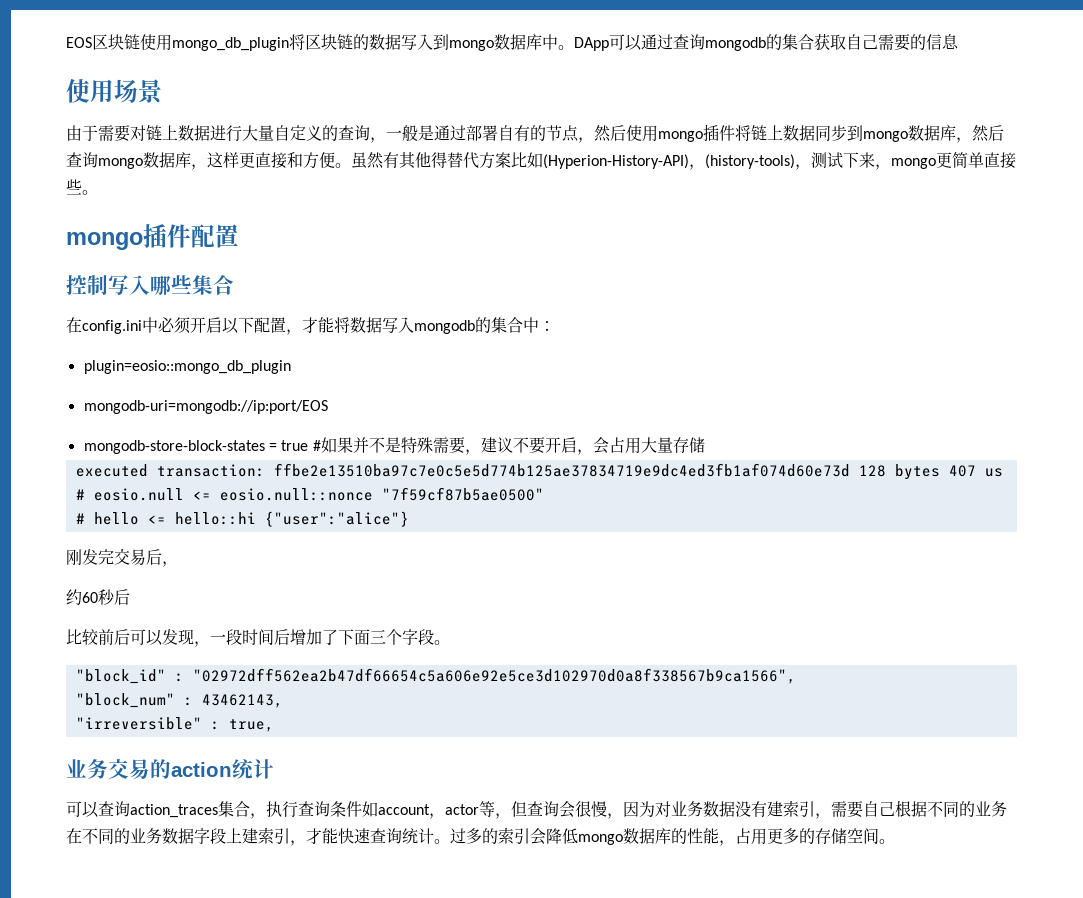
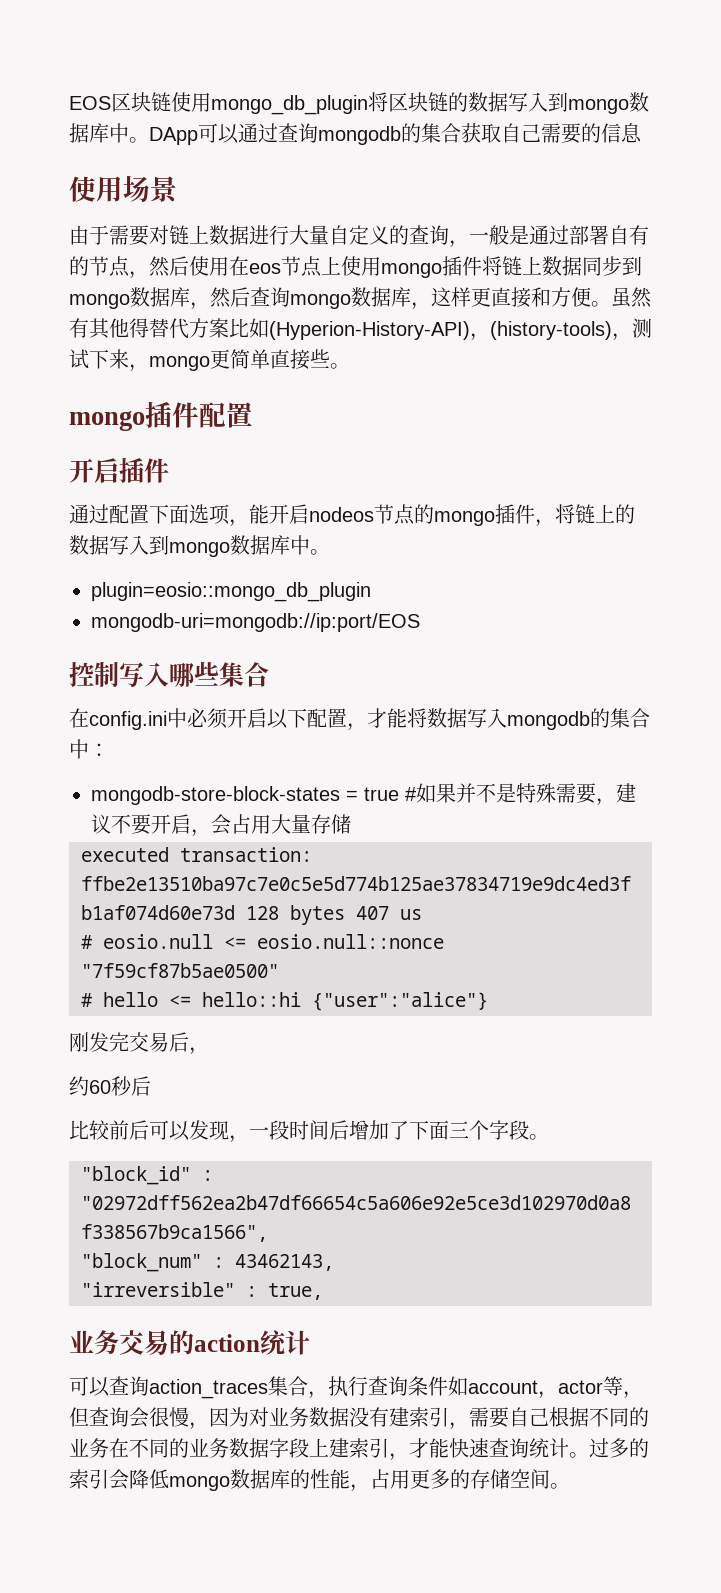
- 由于需要对链上数据进行大量自定义的查询，一般是通过部署自有的节点，然后使用mongo插件将链上数据同步到mongo数据库，然后查询mongo数据库，这样更直接和方便。
+ 由于需要对链上数据进行大量自定义的查询，一般是通过部署自有的节点，然后使用在eos节点上使用mongo插件将链上数据同步到mongo数据库，然后查询mongo数据库，这样更直接和方便。
+ 开启插件
+ 通过配置下面选项，能开启nodeos节点的mongo插件，将链上的数据写入到mongo数据库中。
+ plugin=eosio::mongo_db_plugin
+ mongodb-uri=mongodb://ip:port/EOS
- plugin=eosio::mongo_db_plugin
- mongodb-uri=mongodb://ip:port/EOS

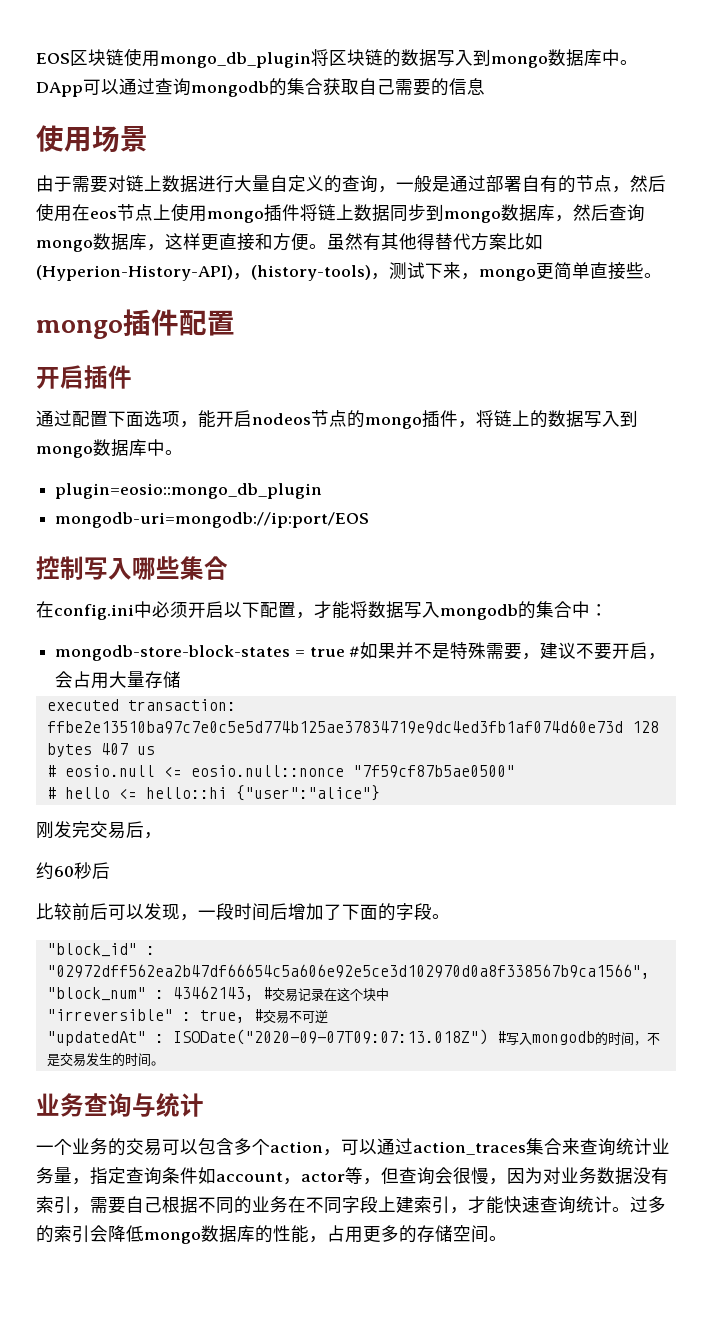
- 比较前后可以发现，一段时间后增加了下面三个字段。
+ 比较前后可以发现，一段时间后增加了下面的字段。
- "block_num" : 43462143,
- "irreversible" : true,
- 业务交易的action统计
+ "block_num" : 43462143, #交易记录在这个块中
+ "irreversible" : true, #交易不可逆
+ "updatedAt" : ISODate("2020-09-07T09:07:13.018Z") #写入mongodb的时间，不是交易发生的时间。
+ 业务查询与统计
- 可以查询action_traces集合，执行查询条件如account，actor等，但查询会很慢，因为对业务数据没有建索引，需要自己根据不同的业务在不同的业务数据字段上建索引，才能快速查询统计。
+ 一个业务的交易可以包含多个action，可以通过action_traces集合来查询统计业务量，指定查询条件如account，actor等，但查询会很慢，因为对业务数据没有索引，需要自己根据不同的业务在不同字段上建索引，才能快速查询统计。

